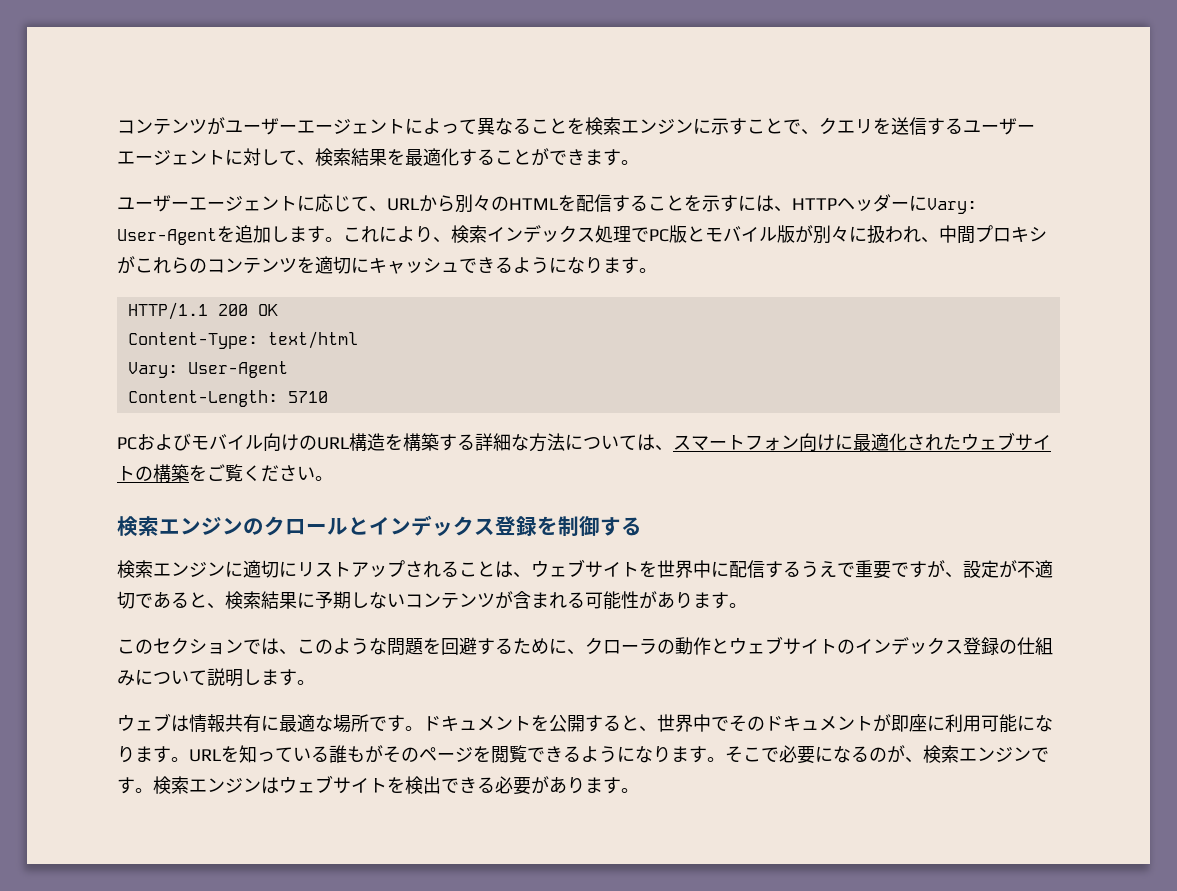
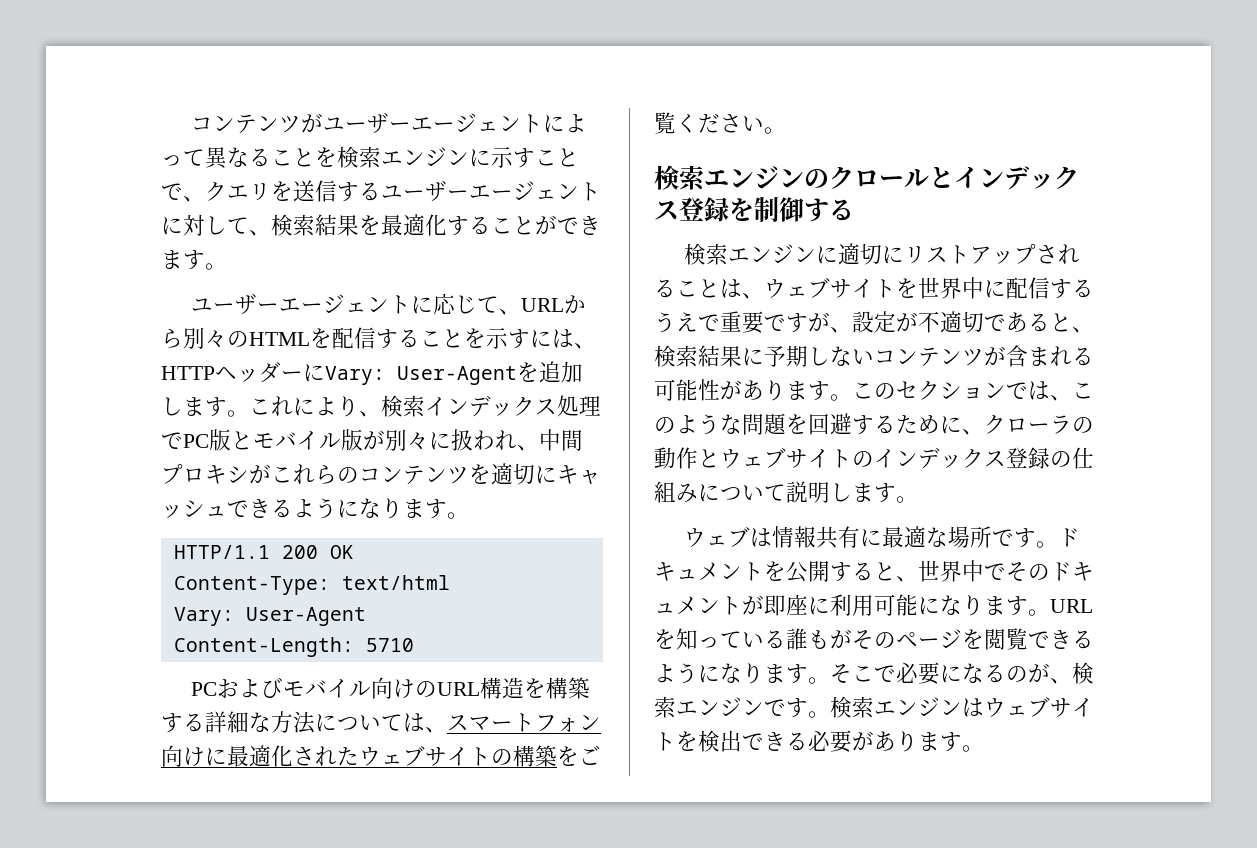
- 検索エンジンに適切にリストアップされることは、ウェブサイトを世界中に配信するうえで重要ですが、設定が不適切であると、検索結果に予期しないコンテンツが含まれる可能性があります。
- このセクションでは、このような問題を回避するために、クローラの動作とウェブサイトのインデックス登録の仕組みについて説明します。
+ 検索エンジンに適切にリストアップされることは、ウェブサイトを世界中に配信するうえで重要ですが、設定が不適切であると、検索結果に予期しないコンテンツが含まれる可能性があります。このセクションでは、このような問題を回避するために、クローラの動作とウェブサイトのインデックス登録の仕組みについて説明します。

